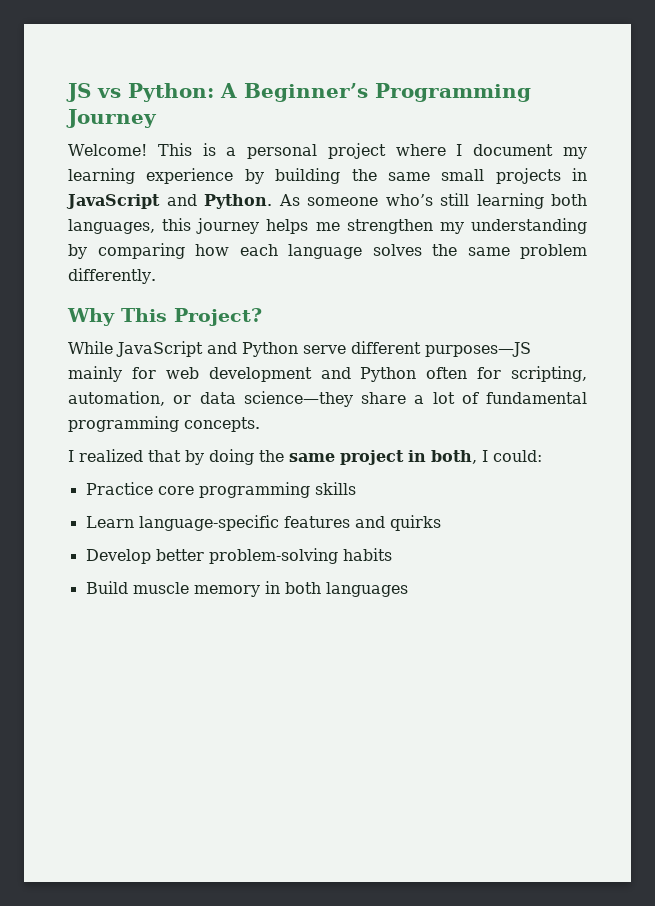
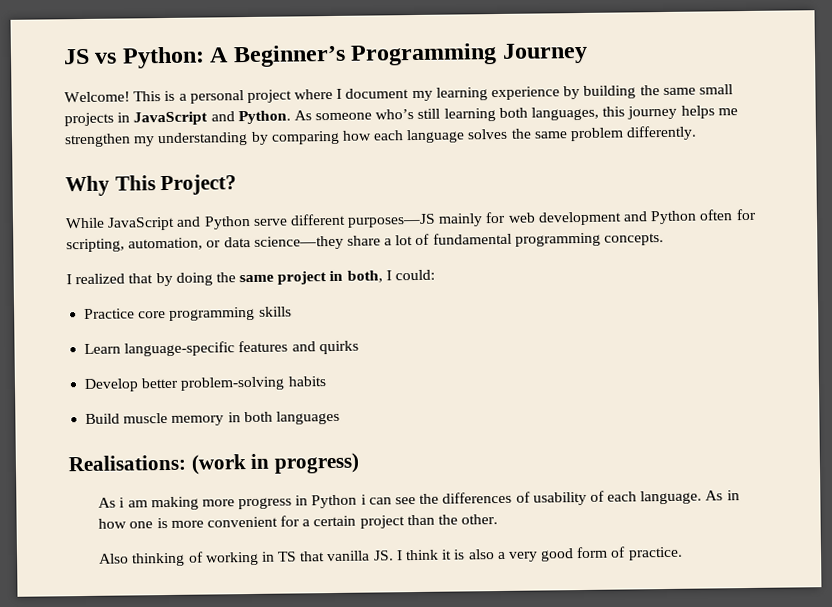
+ Realisations: (work in progress)
+ As i am making more progress in Python i can see the differences of usability of each language. As in how one is more convenient for a certain project than the other.
+ Also thinking of working in TS that vanilla JS. I think it is also a very good form of practice.

